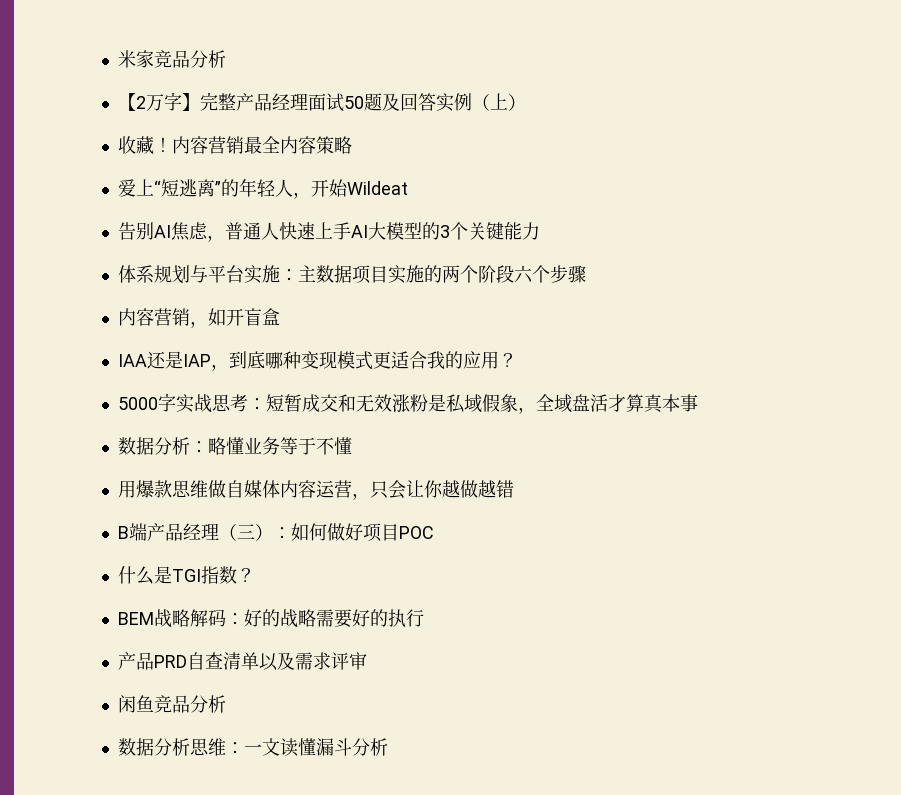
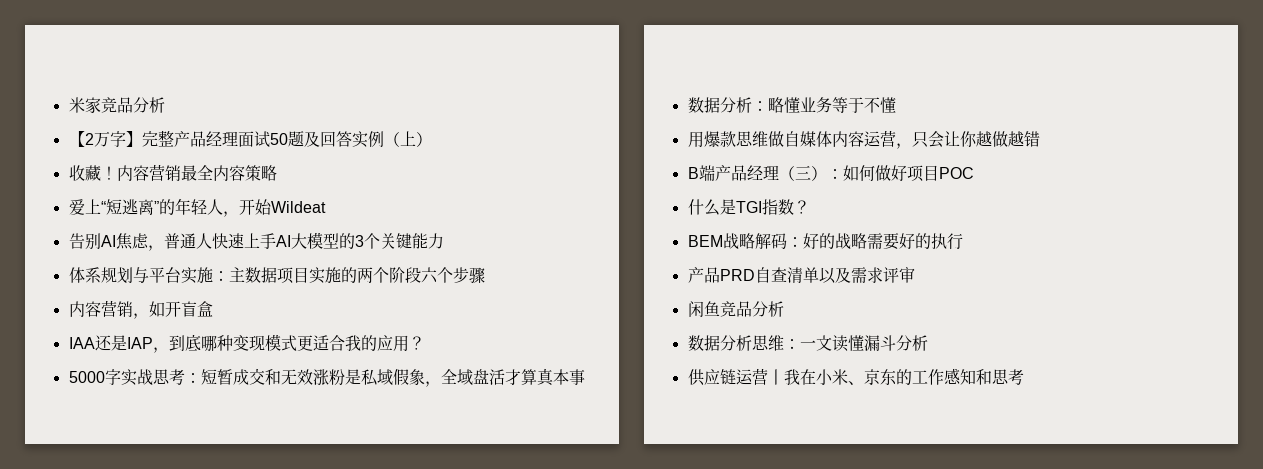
+ 供应链运营丨我在小米、京东的工作感知和思考

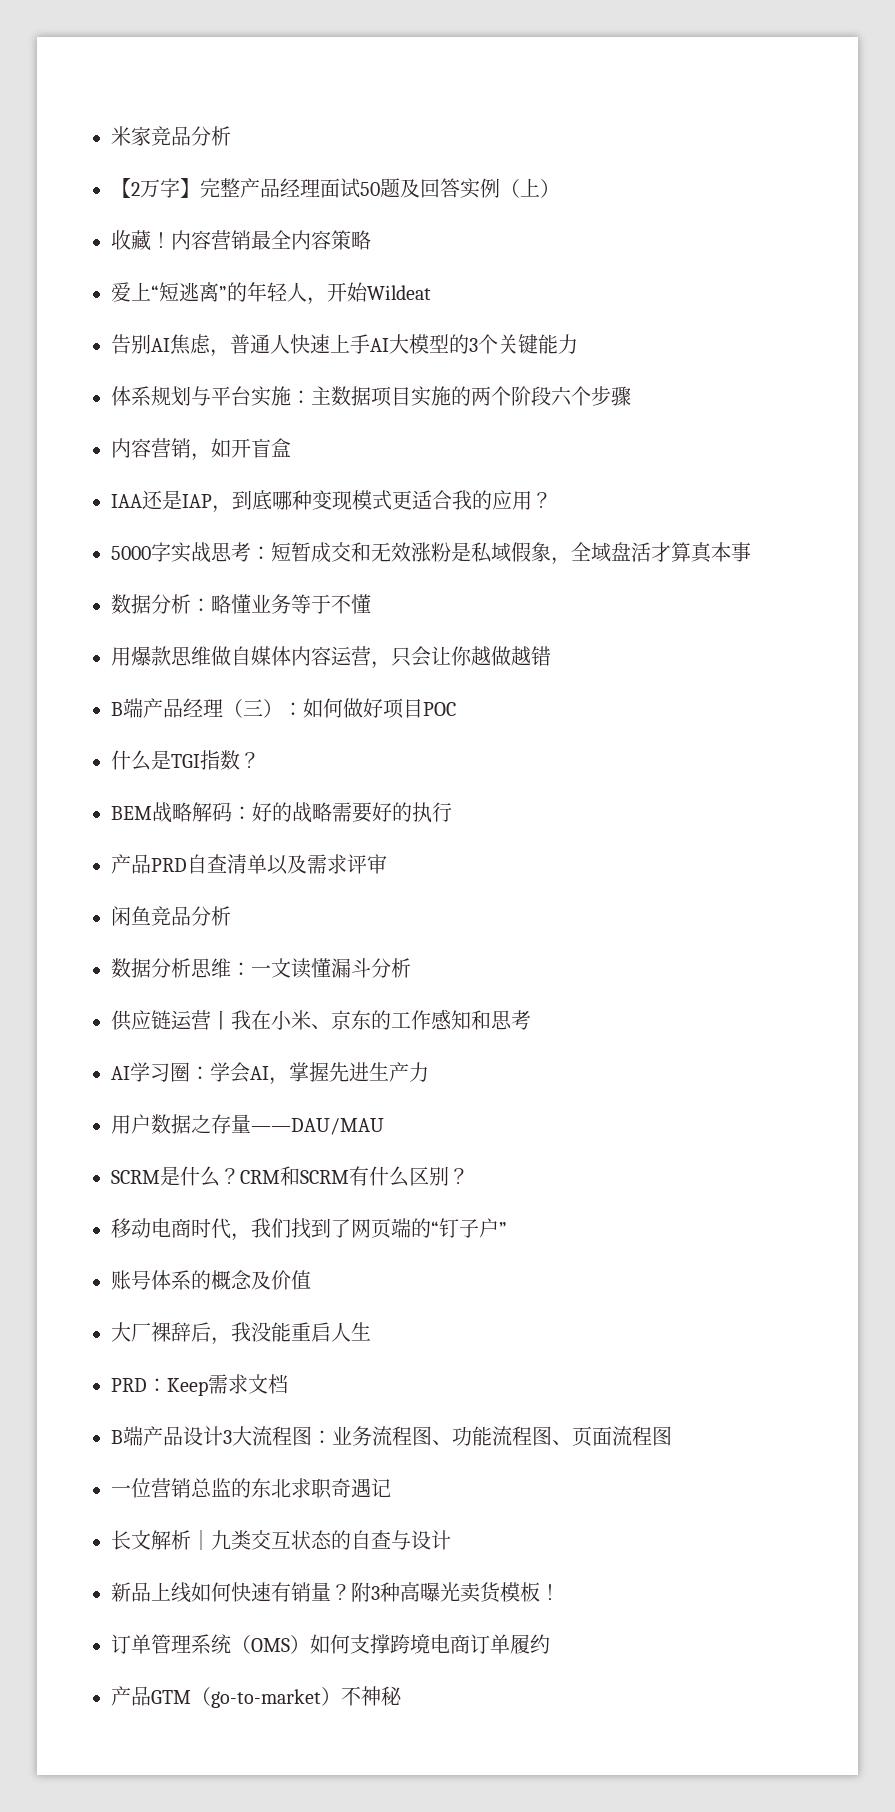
+ AI学习圈：学会AI，掌握先进生产力
+ 用户数据之存量——DAU/MAU
+ SCRM是什么？CRM和SCRM有什么区别？
+ 移动电商时代，我们找到了网页端的“钉子户”
+ 账号体系的概念及价值
+ 大厂裸辞后，我没能重启人生
+ PRD：Keep需求文档
+ B端产品设计3大流程图：业务流程图、功能流程图、页面流程图
+ 一位营销总监的东北求职奇遇记
+ 长文解析｜九类交互状态的自查与设计
+ 新品上线如何快速有销量？附3种高曝光卖货模板！
+ 订单管理系统（OMS）如何支撑跨境电商订单履约
+ 产品GTM（go-to-market）不神秘

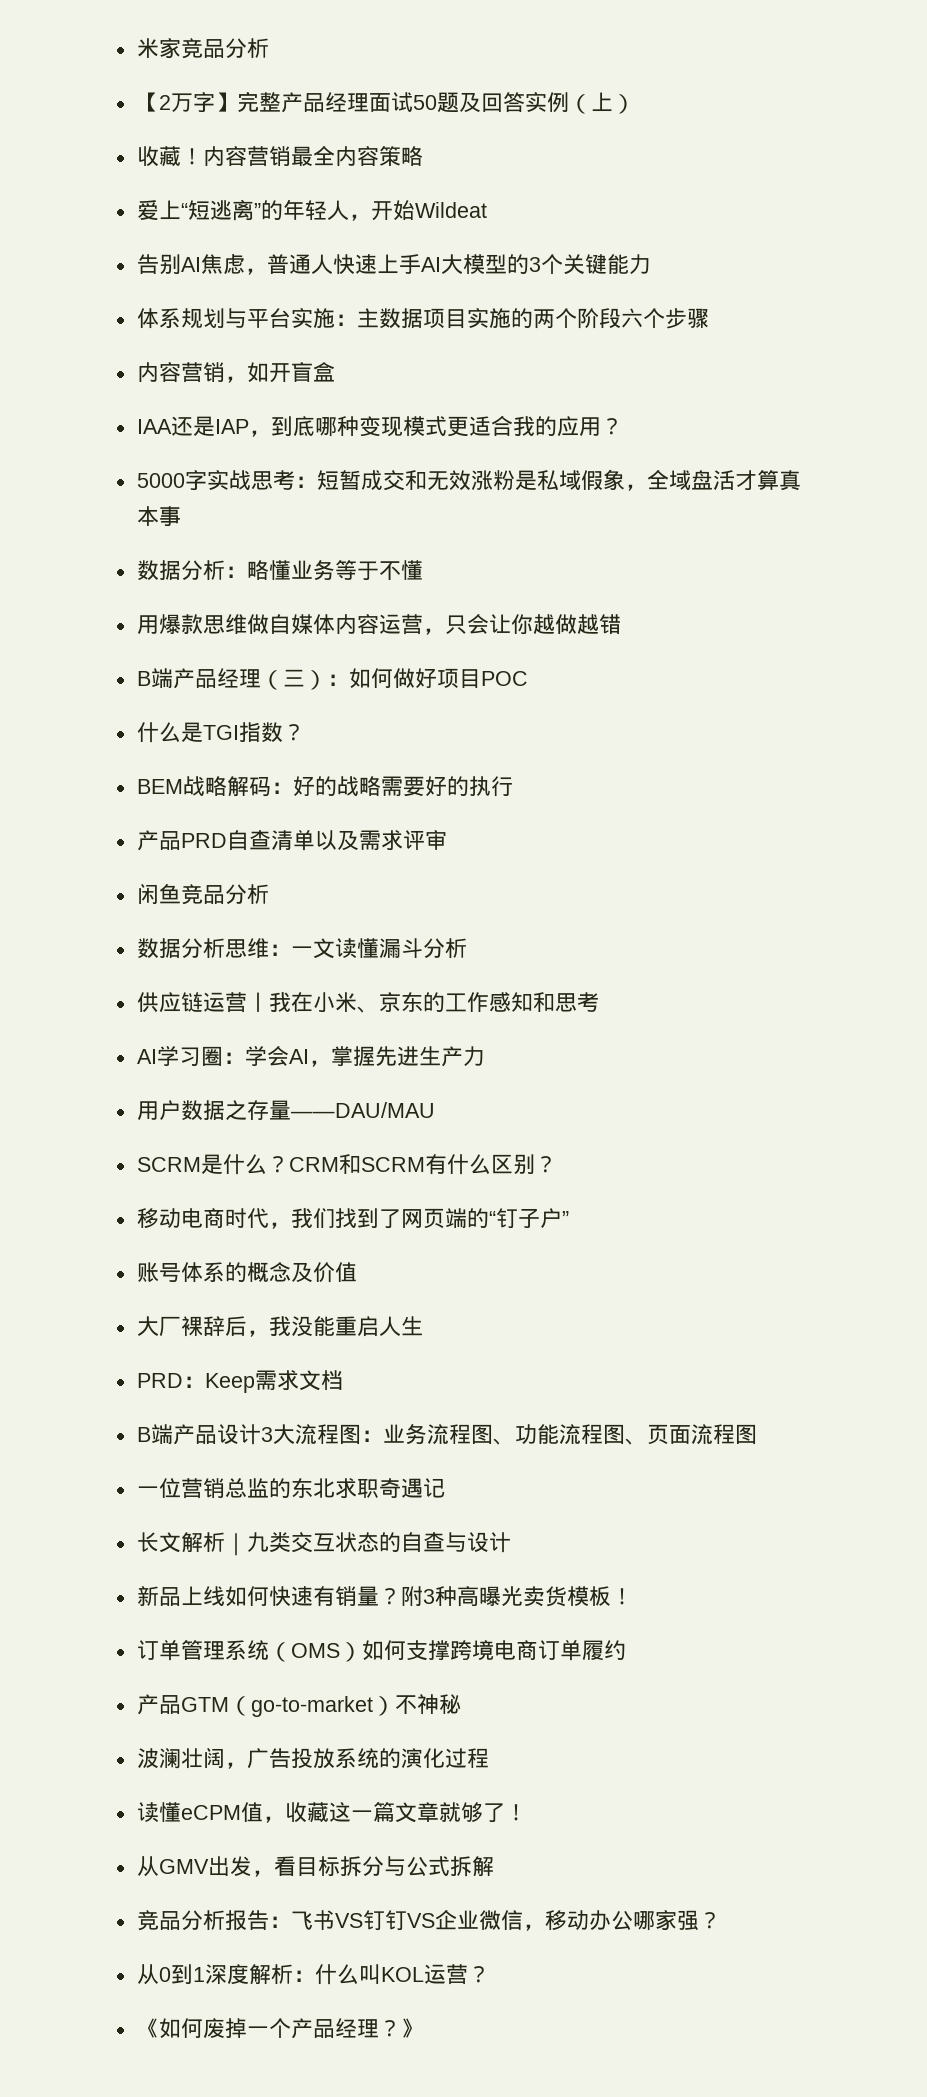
+ 波澜壮阔，广告投放系统的演化过程
+ 读懂eCPM值，收藏这一篇文章就够了！
+ 从GMV出发，看目标拆分与公式拆解
+ 竞品分析报告：飞书VS钉钉VS企业微信，移动办公哪家强？
+ 从0到1深度解析：什么叫KOL运营？
+ 《如何废掉一个产品经理？》

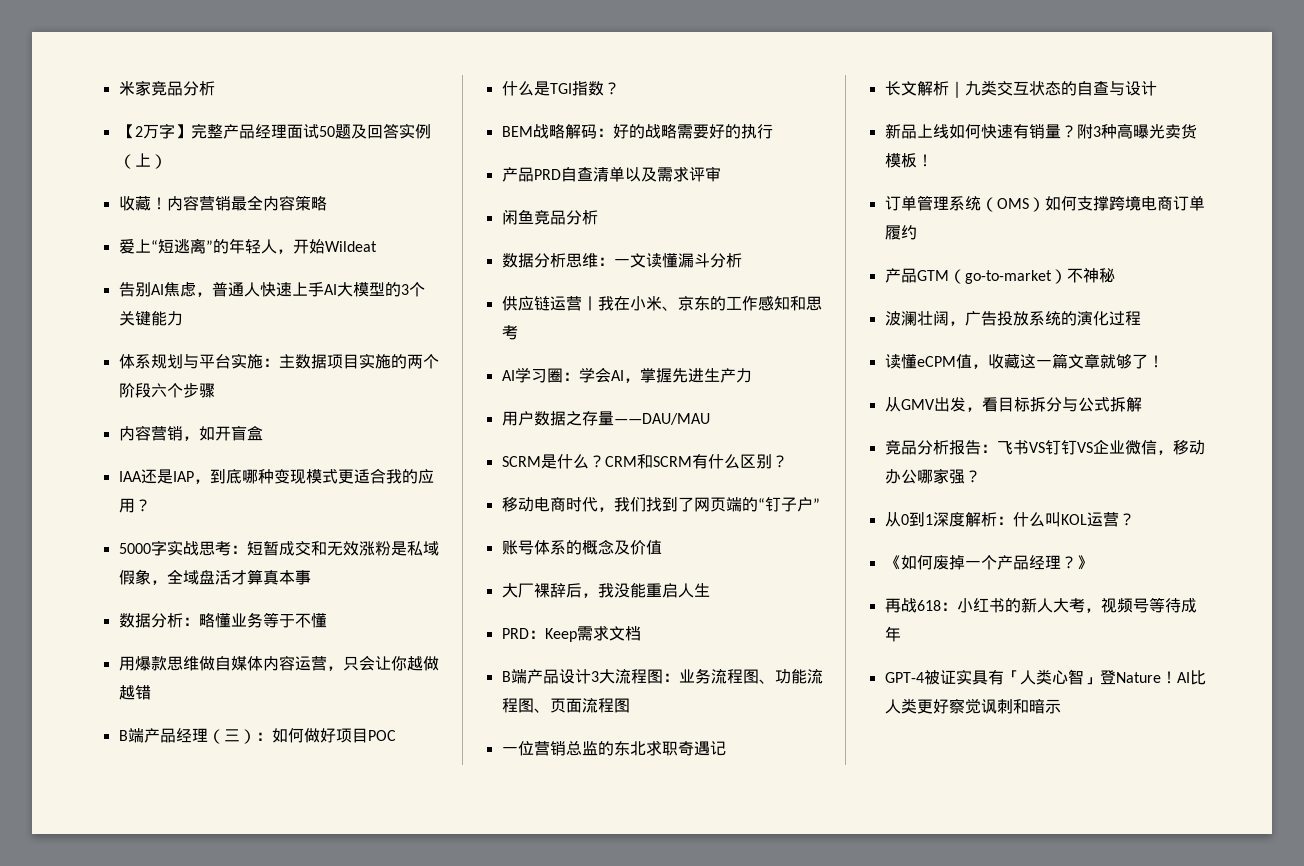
+ 再战618：小红书的新人大考，视频号等待成年
+ GPT-4被证实具有「人类心智」登Nature！AI比人类更好察觉讽刺和暗示

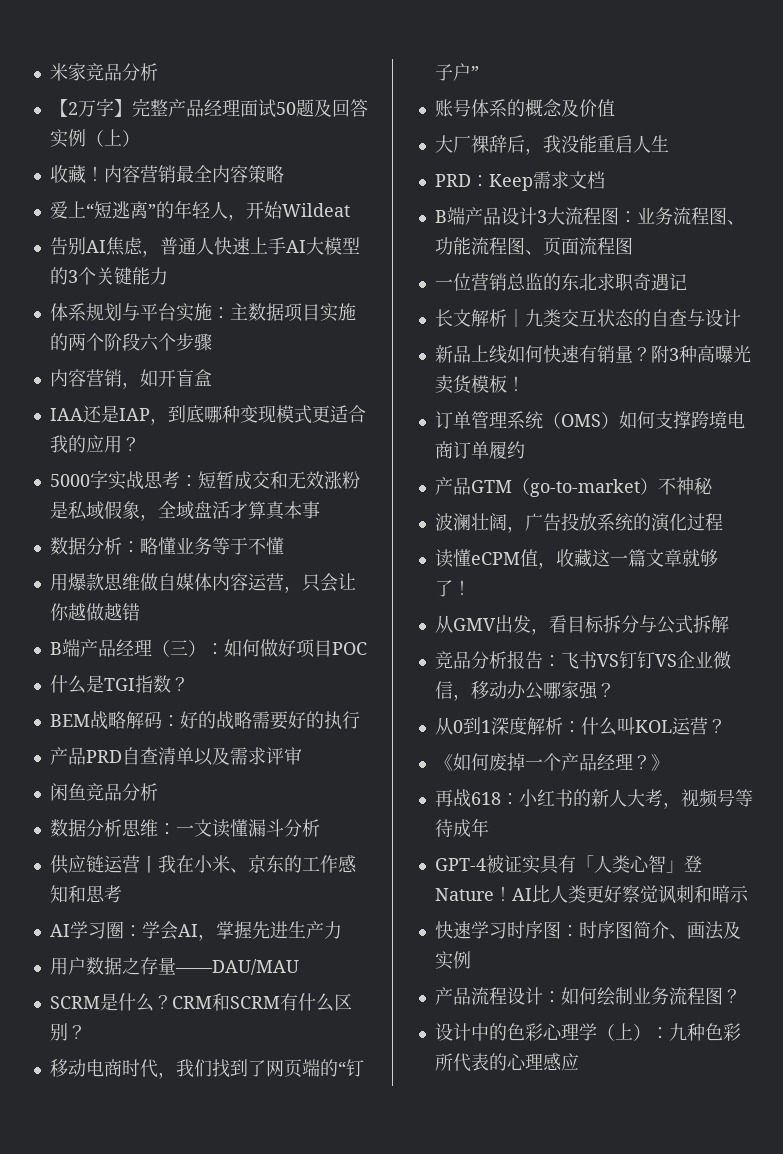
+ 快速学习时序图：时序图简介、画法及实例
+ 产品流程设计：如何绘制业务流程图？
+ 设计中的色彩心理学（上）：九种色彩所代表的心理感应

